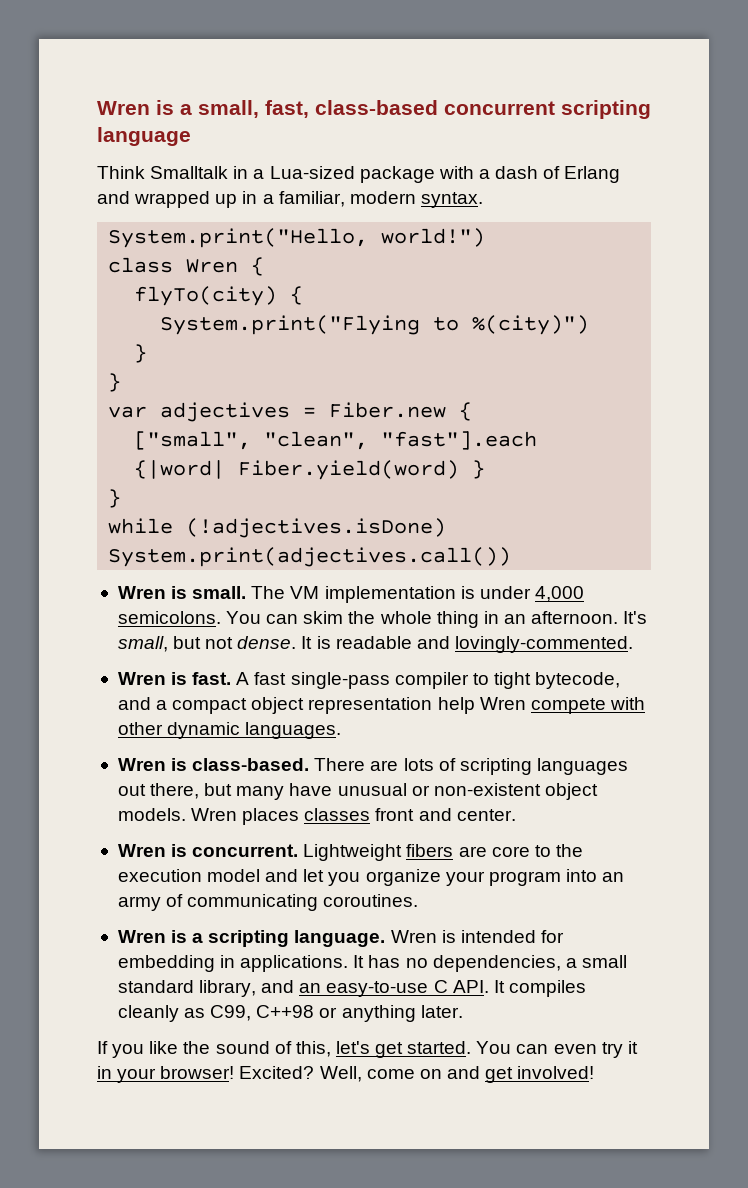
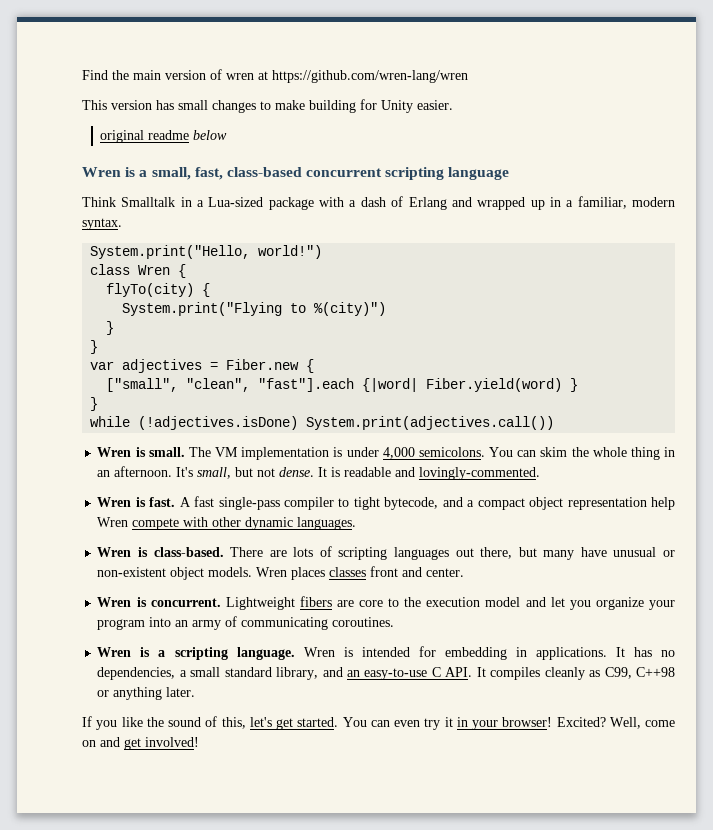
+ Find the main version of wren at https://github.com/wren-lang/wren
+ This version has small changes to make building for Unity easier.
+ original readme below

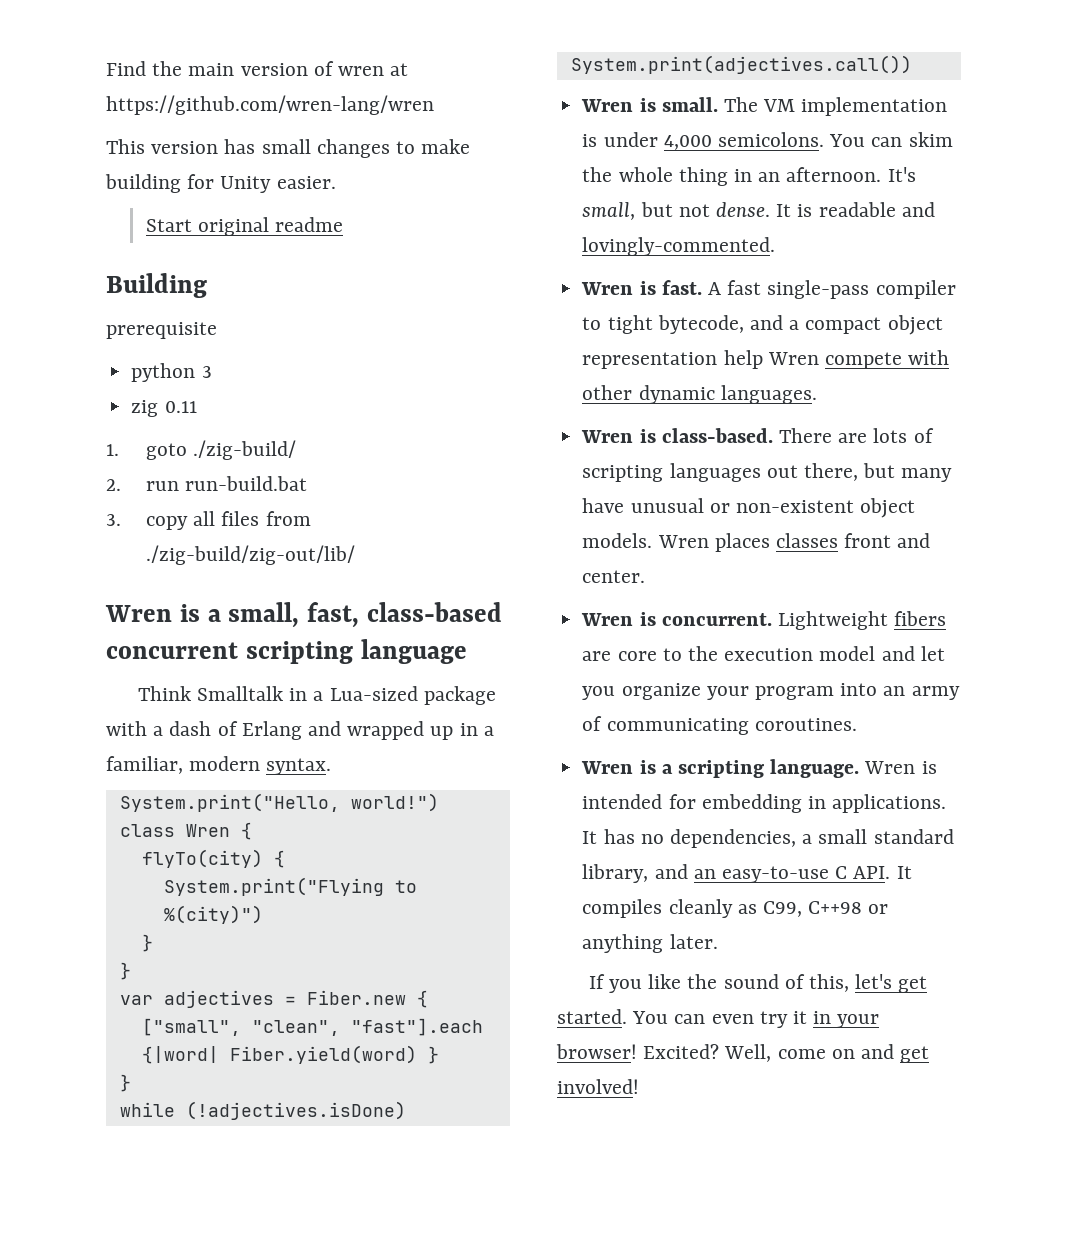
- original readme below
+ Start original readme
+ Building
+ prerequisite
+ python 3
+ zig 0.11
+ 1. goto ./zig-build/
+ 2. run run-build.bat
+ 3. copy all files from ./zig-build/zig-out/lib/

